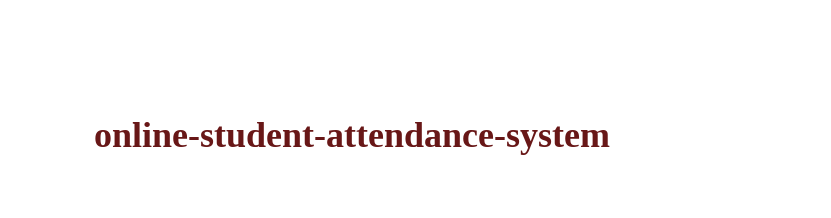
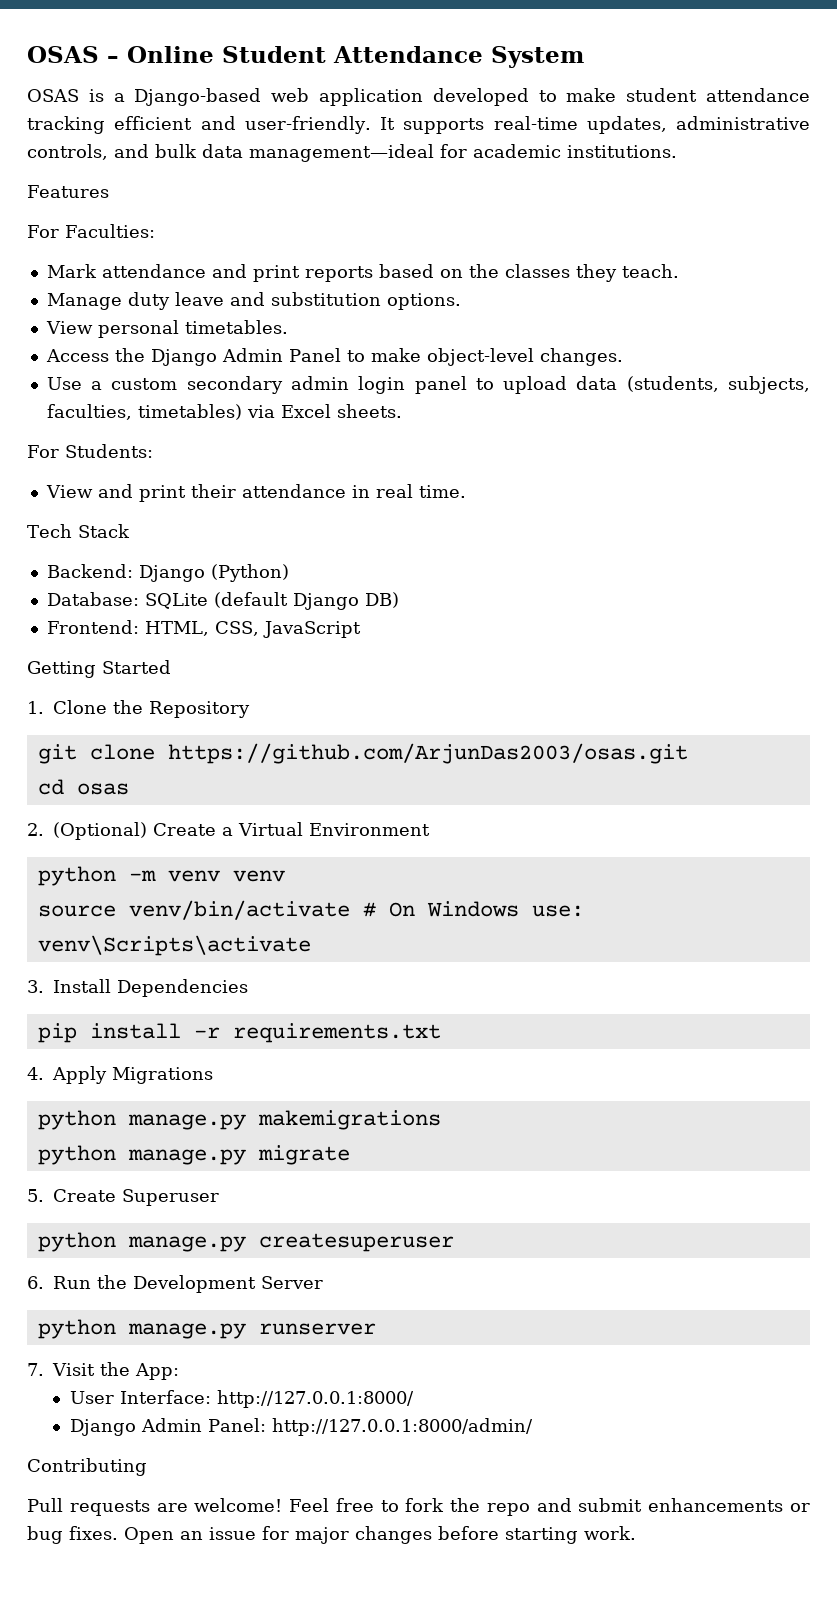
- online-student-attendance-system
+ OSAS – Online Student Attendance System
+ OSAS is a Django-based web application developed to make student attendance tracking efficient and user-friendly. It supports real-time updates, administrative controls, and bulk data management—ideal for academic institutions.
+ Features
+ For Faculties:
+ Mark attendance and print reports based on the classes they teach.
+ Manage duty leave and substitution options.
+ View personal timetables.
+ Access the Django Admin Panel to make object-level changes.
+ Use a custom secondary admin login panel to upload data (students, subjects, faculties, timetables) via Excel sheets.
+ For Students:
+ View and print their attendance in real time.
+ Tech Stack
+ Backend: Django (Python)
+ Database: SQLite (default Django DB)
+ Frontend: HTML, CSS, JavaScript
+ Getting Started
+ 1. Clone the Repository
+ git clone https://github.com/ArjunDas2003/osas.git
+ cd osas
+ 2. (Optional) Create a Virtual Environment
+ python -m venv venv
+ source venv/bin/activate # On Windows use: venv\Scripts\activate
+ 3. Install Dependencies
+ pip install -r requirements.txt
+ 4. Apply Migrations
+ python manage.py makemigrations
+ python manage.py migrate
+ 5. Create Superuser
+ python manage.py createsuperuser
+ 6. Run the Development Server
+ python manage.py runserver
+ 7. Visit the App:
+ User Interface: http://127.0.0.1:8000/
+ Django Admin Panel: http://127.0.0.1:8000/admin/
+ Contributing
+ Pull requests are welcome! Feel free to fork the repo and submit enhancements or bug fixes. Open an issue for major changes before starting work.

